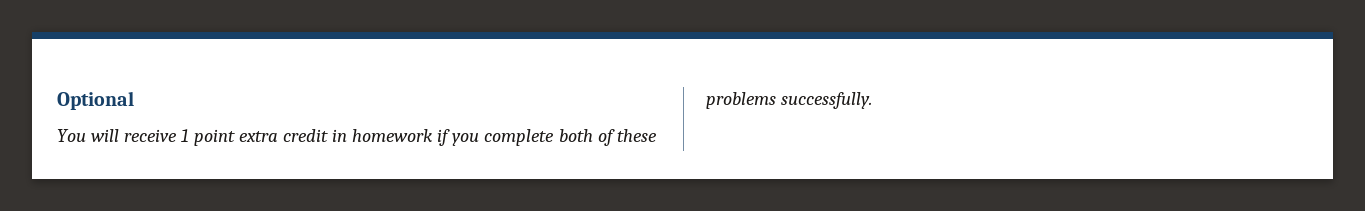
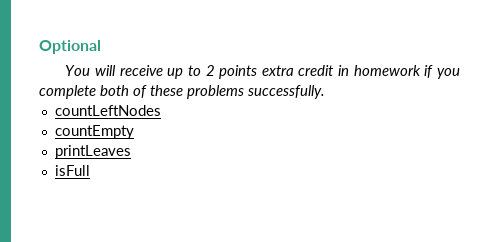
- You will receive 1 point extra credit in homework if you complete both of these problems successfully.
+ You will receive up to 2 points extra credit in homework if you complete both of these problems successfully.
+ countLeftNodes
+ countEmpty
+ printLeaves
+ isFull

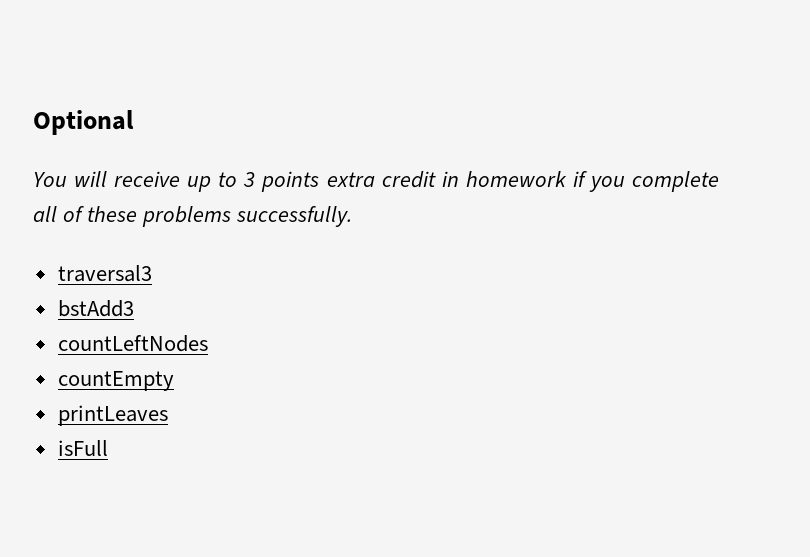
- You will receive up to 2 points extra credit in homework if you complete both of these problems successfully.
+ You will receive up to 3 points extra credit in homework if you complete all of these problems successfully.
+ traversal3
+ bstAdd3

